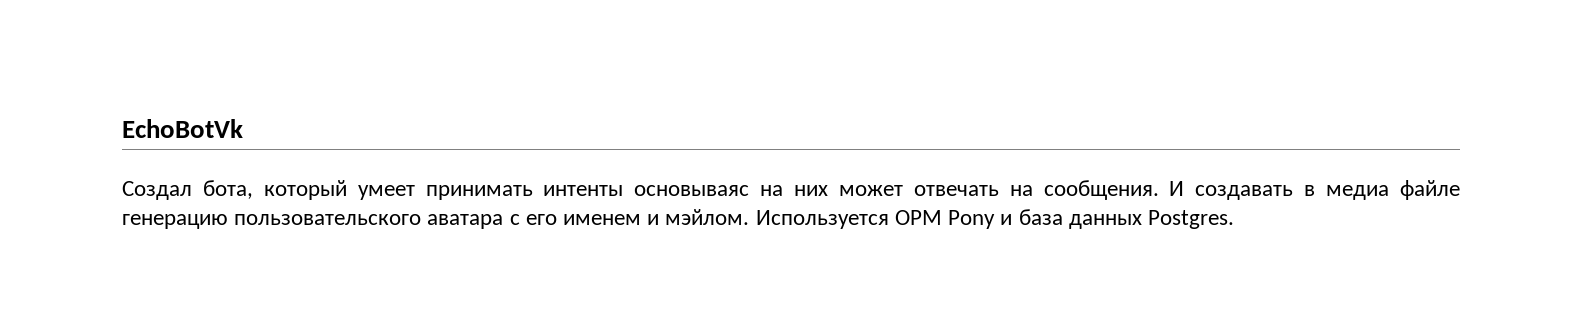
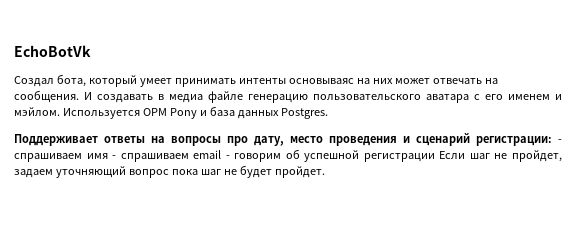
+ Поддерживает ответы на вопросы про дату, место проведения и сценарий регистрации: - спрашиваем имя - спрашиваем email - говорим об успешной регистрации Если шаг не пройдет, задаем уточняющий вопрос пока шаг не будет пройдет.

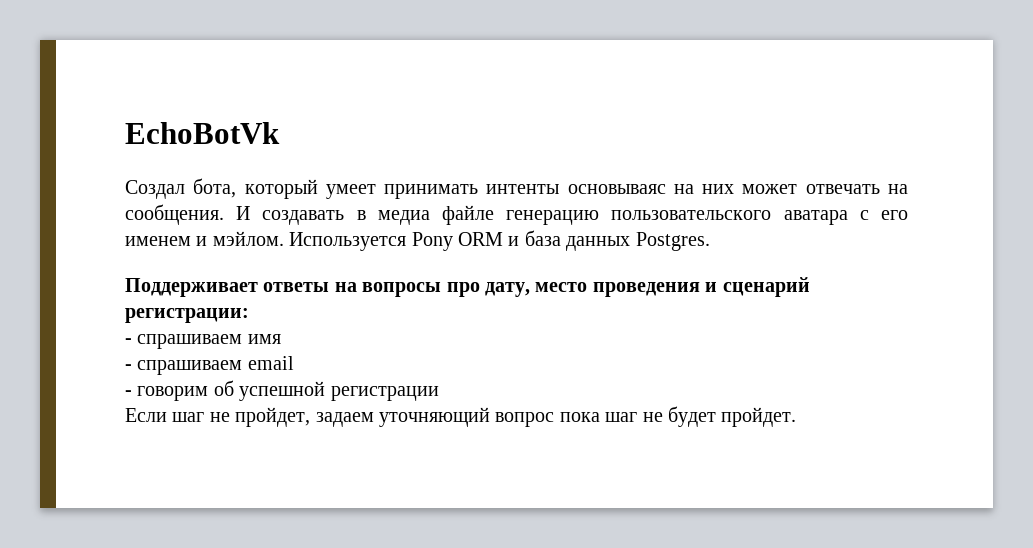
- Используется ОРМ Pony и база данных Postgres.
+ Используется Pony ORM и база данных Postgres.
- Поддерживает ответы на вопросы про дату, место проведения и сценарий регистрации: - спрашиваем имя - спрашиваем email - говорим об успешной регистрации Если шаг не пройдет, задаем уточняющий вопрос пока шаг не будет пройдет.
+ Поддерживает ответы на вопросы про дату, место проведения и сценарий регистрации:
+ - спрашиваем имя
+ - спрашиваем email
+ - говорим об успешной регистрации
+ Если шаг не пройдет, задаем уточняющий вопрос пока шаг не будет пройдет.

